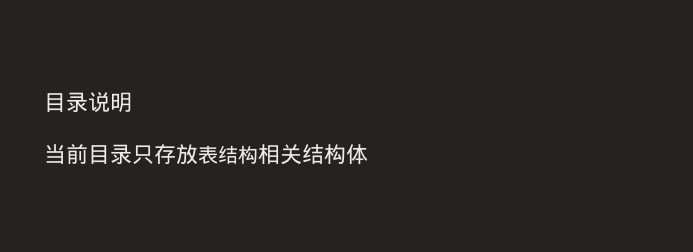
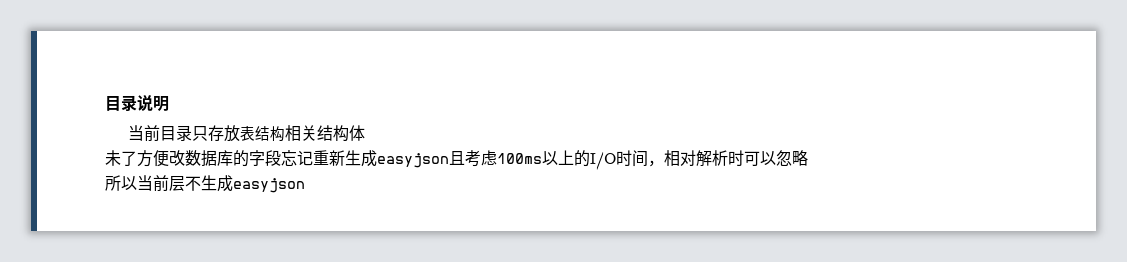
+ 未了方便改数据库的字段忘记重新生成easyjson且考虑100ms以上的I/O时间，相对解析时可以忽略
+ 所以当前层不生成easyjson

